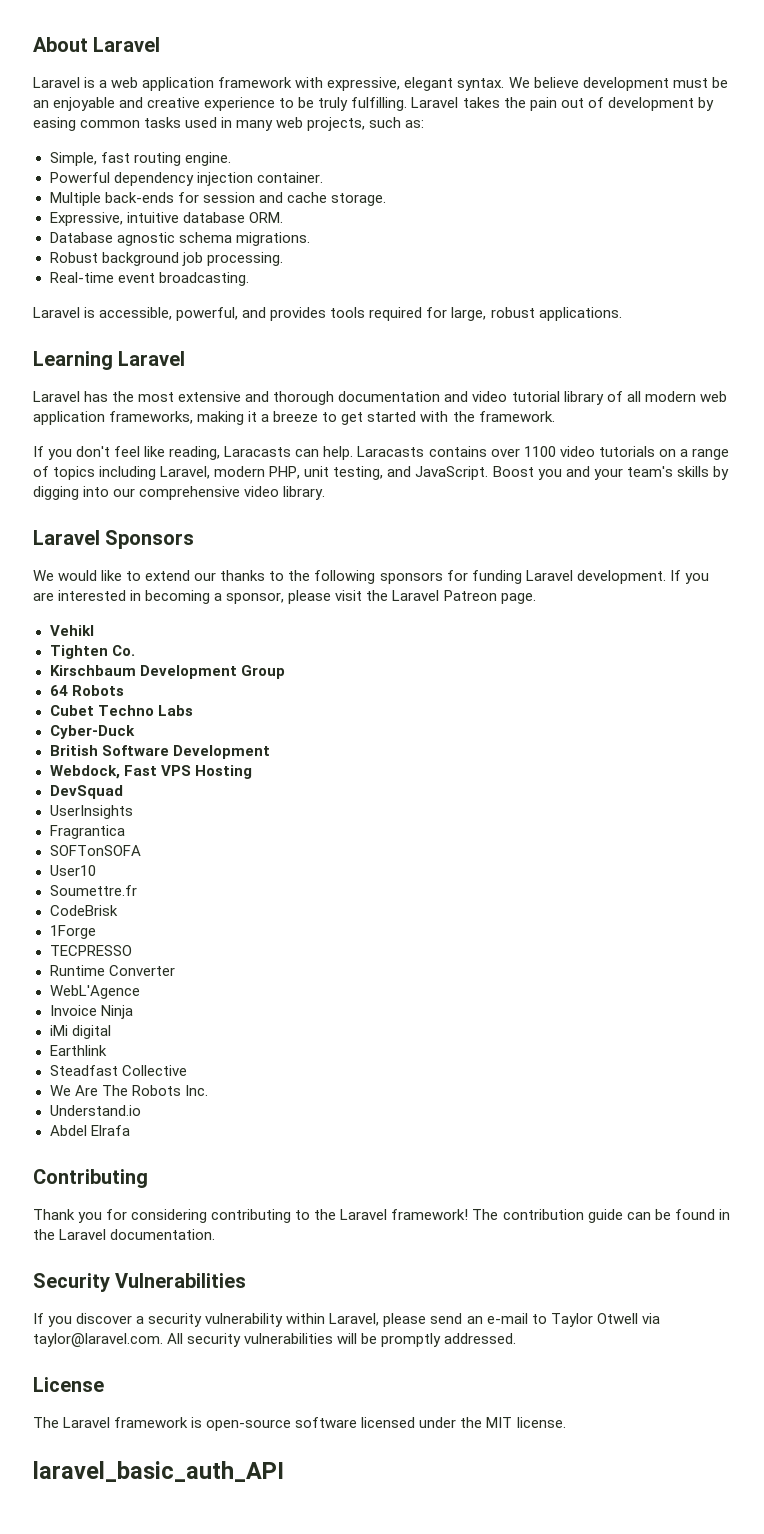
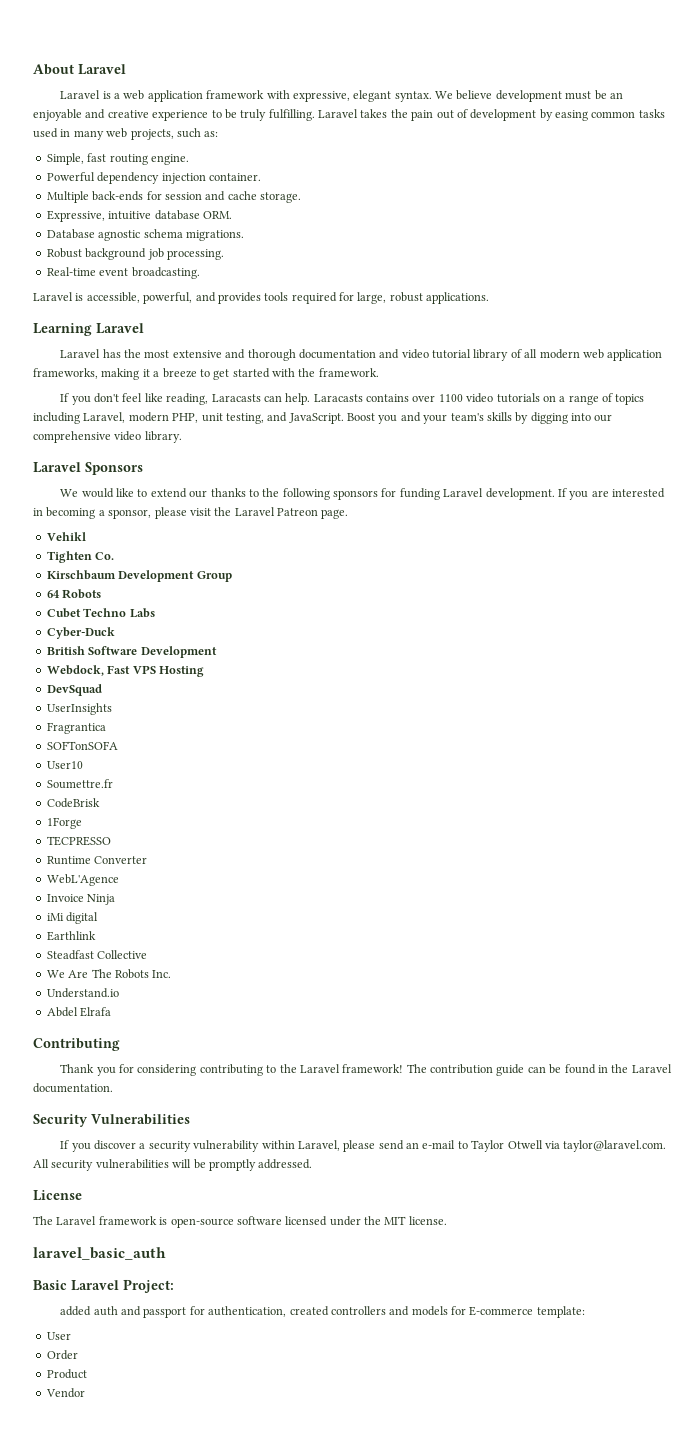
- laravel_basic_auth_API
+ laravel_basic_auth
+ Basic Laravel Project:
+ added auth and passport for authentication, created controllers and models for E-commerce template:
+ User
+ Order
+ Product
+ Vendor

